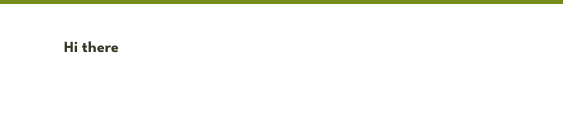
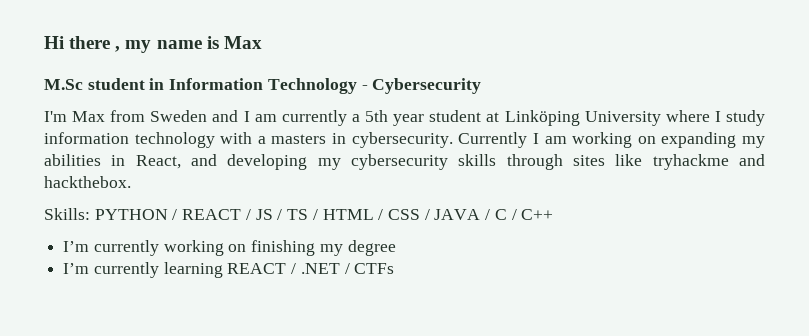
- Hi there
+ Hi there , my name is Max
+ M.Sc student in Information Technology - Cybersecurity
+ I'm Max from Sweden and I am currently a 5th year student at Linköping University where I study information technology with a masters in cybersecurity. Currently I am working on expanding my abilities in React, and developing my cybersecurity skills through sites like tryhackme and hackthebox.
+ Skills: PYTHON / REACT / JS / TS / HTML / CSS / JAVA / C / C++
+ I’m currently working on finishing my degree
+ I’m currently learning REACT / .NET / CTFs

